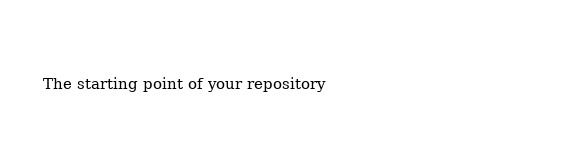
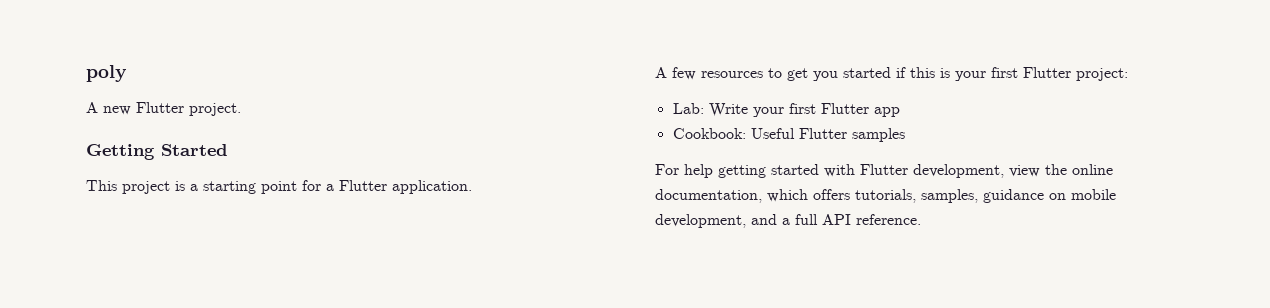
- The starting point of your repository
+ poly
+ A new Flutter project.
+ Getting Started
+ This project is a starting point for a Flutter application.
+ A few resources to get you started if this is your first Flutter project:
+ Lab: Write your first Flutter app
+ Cookbook: Useful Flutter samples
+ For help getting started with Flutter development, view the online documentation, which offers tutorials, samples, guidance on mobile development, and a full API reference.

